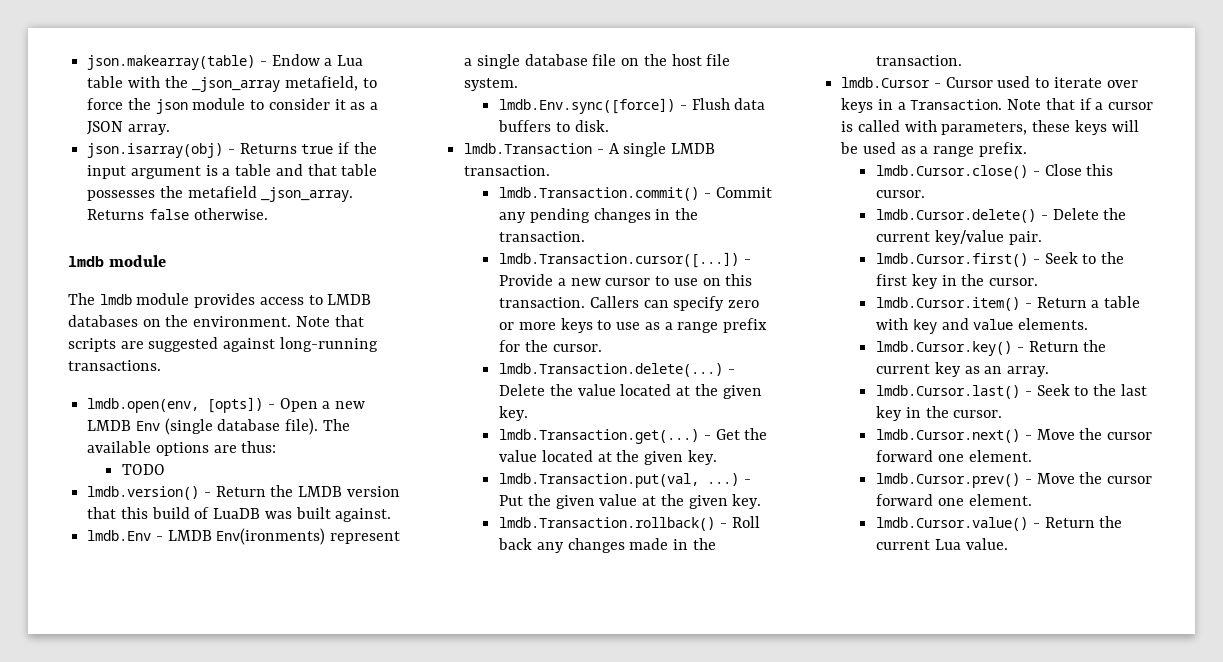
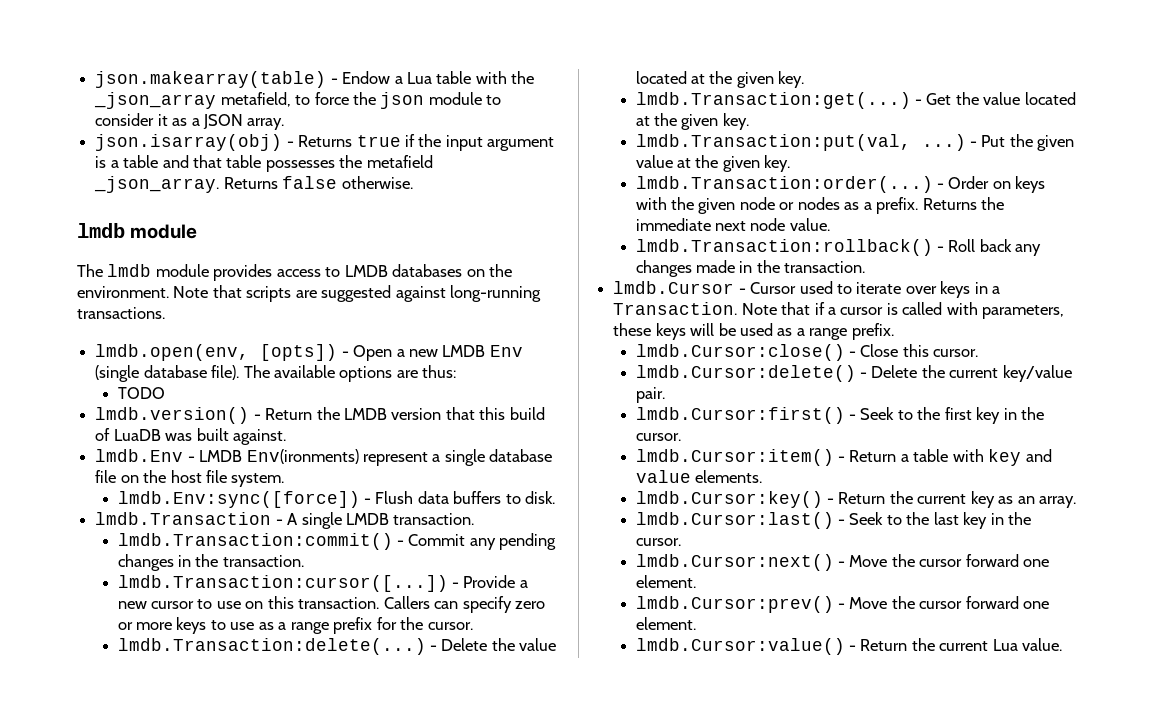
- lmdb.Env.sync([force]) - Flush data buffers to disk.
+ lmdb.Env:sync([force]) - Flush data buffers to disk.
- lmdb.Transaction.commit() - Commit any pending changes in the transaction.
+ lmdb.Transaction:commit() - Commit any pending changes in the transaction.
- lmdb.Transaction.cursor([...])
+ lmdb.Transaction:cursor([...])
- lmdb.Transaction.delete(...)
+ lmdb.Transaction:delete(...)
- lmdb.Transaction.get(...)
+ lmdb.Transaction:get(...)
- lmdb.Transaction.put(val, ...)
+ lmdb.Transaction:put(val, ...)
- lmdb.Transaction.rollback() - Roll back any changes made in the transaction.
+ lmdb.Transaction:order(...) - Order on keys with the given node or nodes as a prefix. Returns the immediate next node value.
+ lmdb.Transaction:rollback() - Roll back any changes made in the transaction.
- lmdb.Cursor.close() - Close this cursor.
+ lmdb.Cursor:close() - Close this cursor.
- lmdb.Cursor.delete() - Delete the current key/value pair.
+ lmdb.Cursor:delete() - Delete the current key/value pair.
- lmdb.Cursor.first() - Seek to the first key in the cursor.
+ lmdb.Cursor:first() - Seek to the first key in the cursor.
- lmdb.Cursor.item() - Return a table with key and value elements.
+ lmdb.Cursor:item() - Return a table with key and value elements.
- lmdb.Cursor.key() - Return the current key as an array.
+ lmdb.Cursor:key() - Return the current key as an array.
- lmdb.Cursor.last() - Seek to the last key in the cursor.
+ lmdb.Cursor:last() - Seek to the last key in the cursor.
- lmdb.Cursor.next() - Move the cursor forward one element.
- lmdb.Cursor.prev() - Move the cursor forward one element.
- lmdb.Cursor.value() - Return the current Lua value.
+ lmdb.Cursor:next() - Move the cursor forward one element.
+ lmdb.Cursor:prev() - Move the cursor forward one element.
+ lmdb.Cursor:value() - Return the current Lua value.

